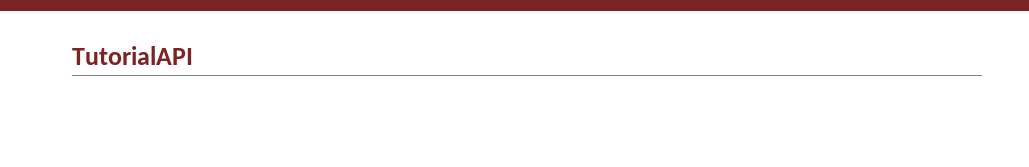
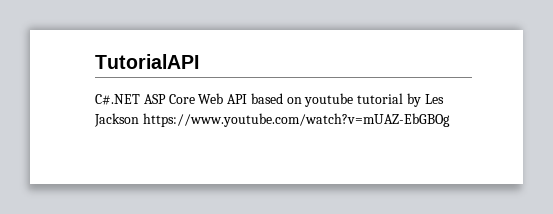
+ C#.NET ASP Core Web API based on youtube tutorial by Les Jackson https://www.youtube.com/watch?v=mUAZ-EbGBOg

